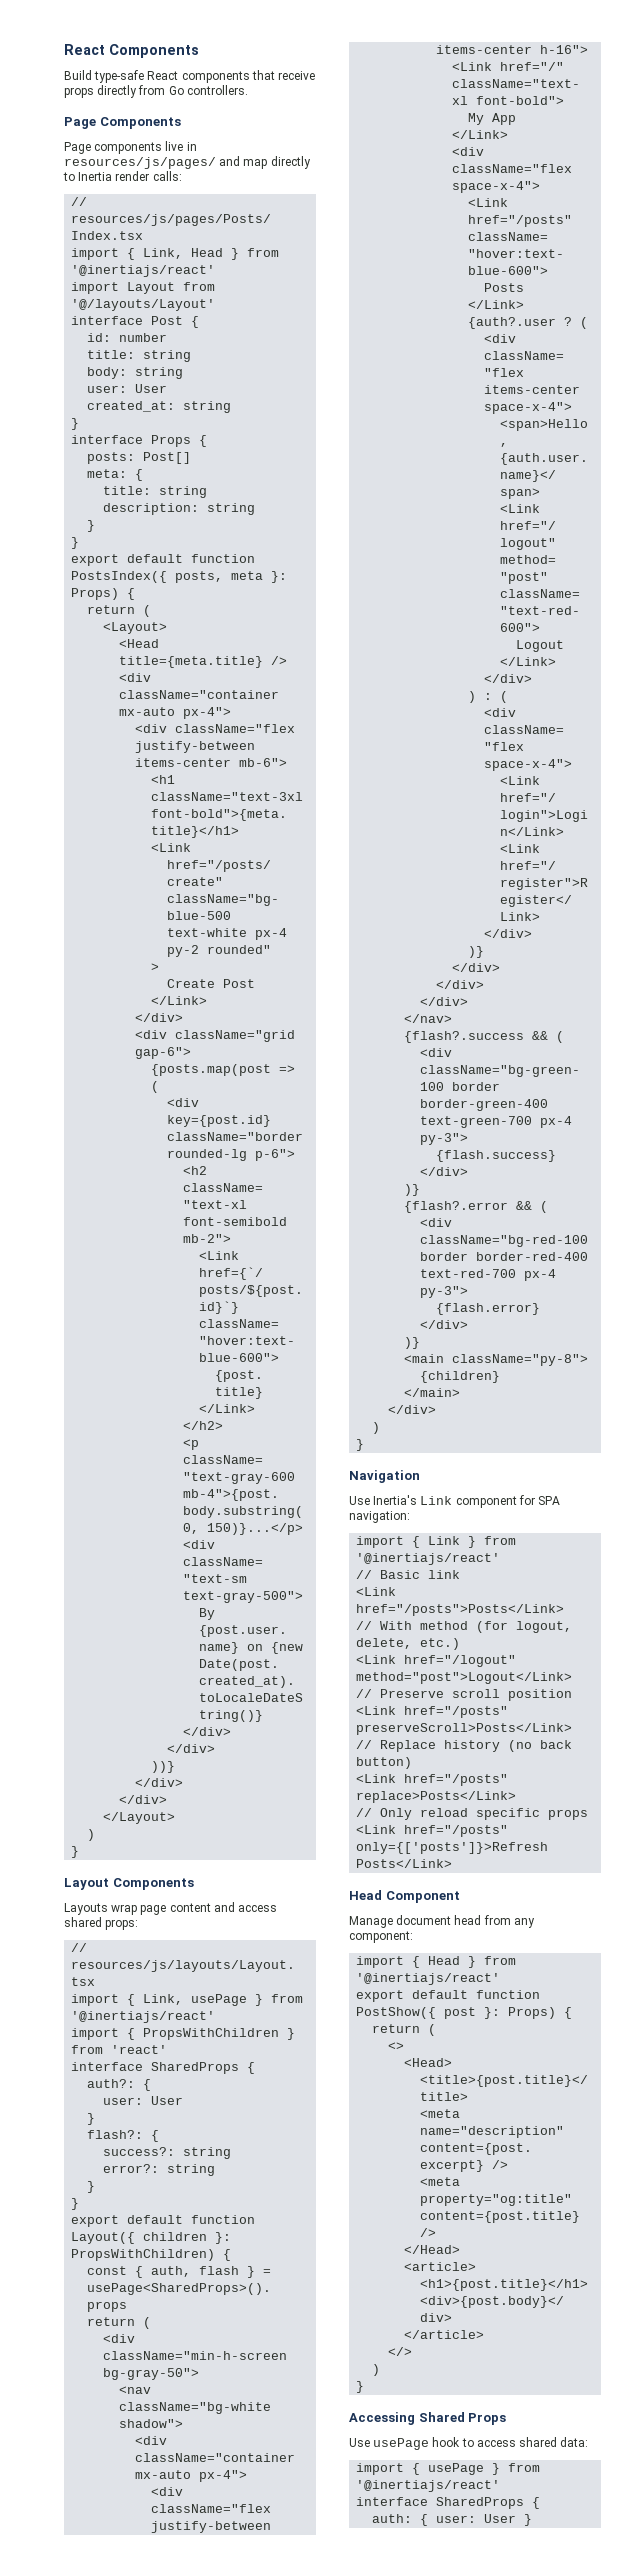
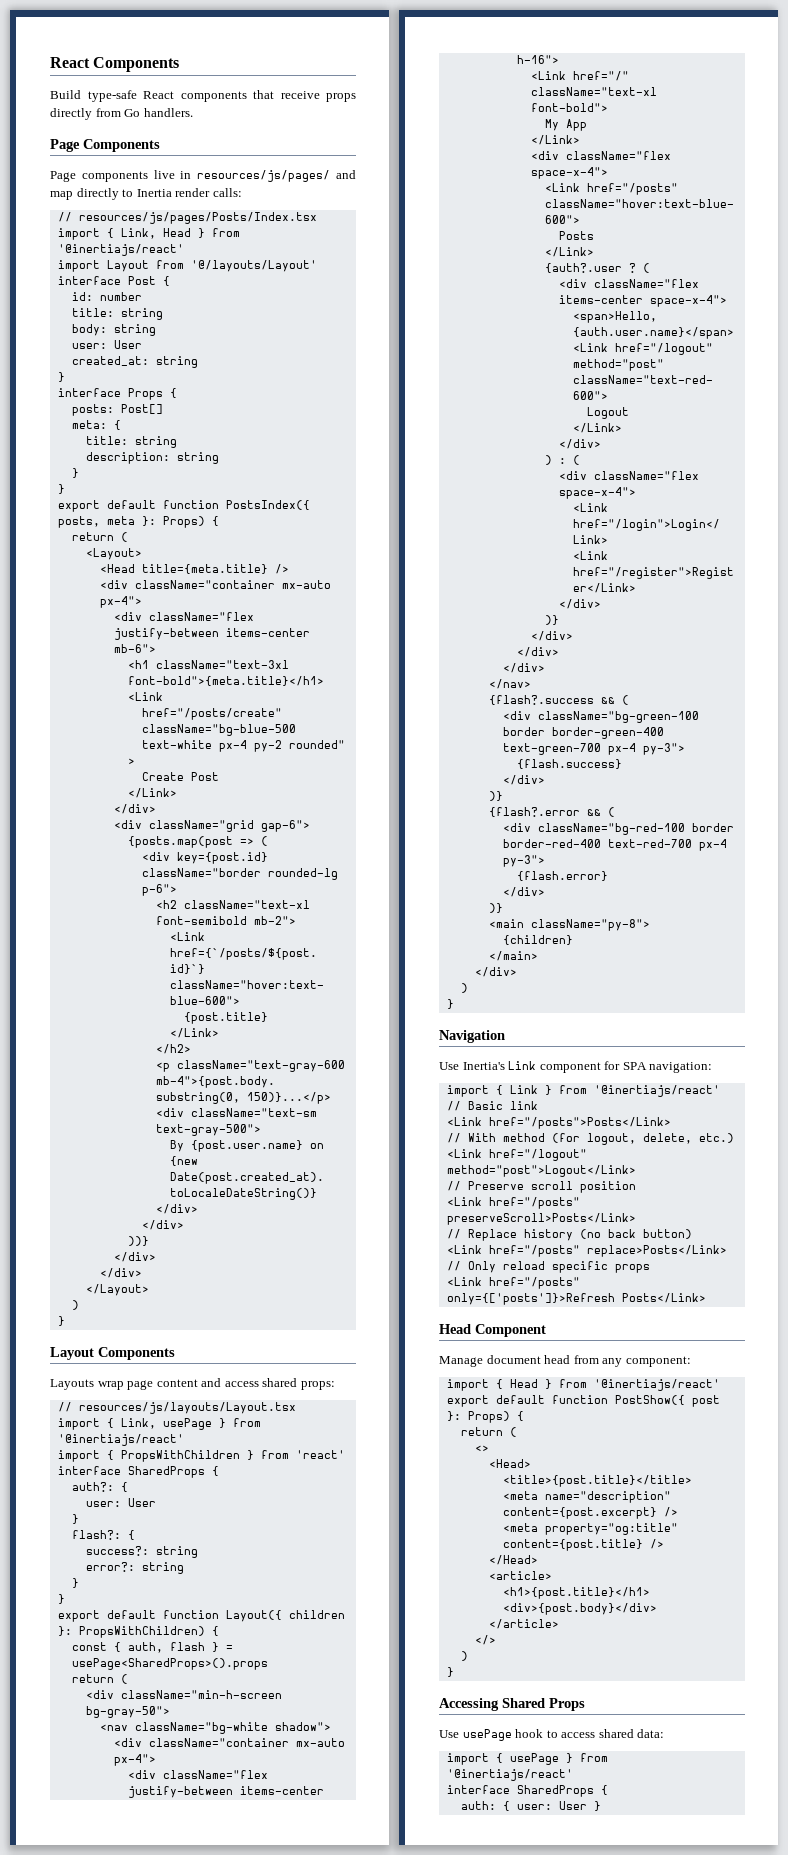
- Build type-safe React components that receive props directly from Go controllers.
+ Build type-safe React components that receive props directly from Go handlers.

